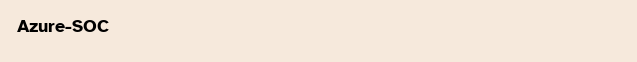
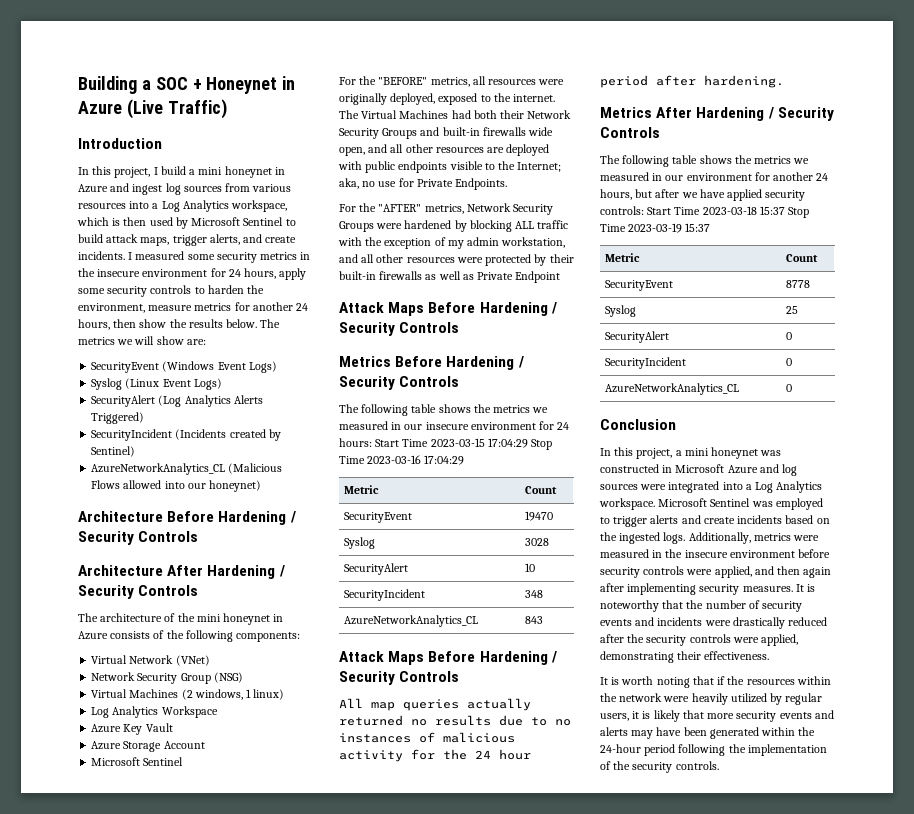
- Azure-SOC
+ Building a SOC + Honeynet in Azure (Live Traffic)
+ Introduction
+ In this project, I build a mini honeynet in Azure and ingest log sources from various resources into a Log Analytics workspace, which is then used by Microsoft Sentinel to build attack maps, trigger alerts, and create incidents. I measured some security metrics in the insecure environment for 24 hours, apply some security controls to harden the environment, measure metrics for another 24 hours, then show the results below. The metrics we will show are:
+ SecurityEvent (Windows Event Logs)
+ Syslog (Linux Event Logs)
+ SecurityAlert (Log Analytics Alerts Triggered)
+ SecurityIncident (Incidents created by Sentinel)
+ AzureNetworkAnalytics_CL (Malicious Flows allowed into our honeynet)
+ Architecture Before Hardening / Security Controls
+ Architecture After Hardening / Security Controls
+ The architecture of the mini honeynet in Azure consists of the following components:
+ Virtual Network (VNet)
+ Network Security Group (NSG)
+ Virtual Machines (2 windows, 1 linux)
+ Log Analytics Workspace
+ Azure Key Vault
+ Azure Storage Account
+ Microsoft Sentinel
+ For the "BEFORE" metrics, all resources were originally deployed, exposed to the internet. The Virtual Machines had both their Network Security Groups and built-in firewalls wide open, and all other resources are deployed with public endpoints visible to the Internet; aka, no use for Private Endpoints.
+ For the "AFTER" metrics, Network Security Groups were hardened by blocking ALL traffic with the exception of my admin workstation, and all other resources were protected by their built-in firewalls as well as Private Endpoint
+ Attack Maps Before Hardening / Security Controls
+ Metrics Before Hardening / Security Controls
+ The following table shows the metrics we measured in our insecure environment for 24 hours: Start Time 2023-03-15 17:04:29 Stop Time 2023-03-16 17:04:29
+ Metric | Count
+ SecurityEvent | 19470
+ Syslog | 3028
+ SecurityAlert | 10
+ SecurityIncident | 348
+ AzureNetworkAnalytics_CL | 843
+ Attack Maps Before Hardening / Security Controls
+ All map queries actually returned no results due to no instances of malicious activity for the 24 hour period after hardening.
+ Metrics After Hardening / Security Controls
+ The following table shows the metrics we measured in our environment for another 24 hours, but after we have applied security controls: Start Time 2023-03-18 15:37 Stop Time 2023-03-19 15:37
+ Metric | Count
+ SecurityEvent | 8778
+ Syslog | 25
+ SecurityAlert | 0
+ SecurityIncident | 0
+ AzureNetworkAnalytics_CL | 0
+ Conclusion
+ In this project, a mini honeynet was constructed in Microsoft Azure and log sources were integrated into a Log Analytics workspace. Microsoft Sentinel was employed to trigger alerts and create incidents based on the ingested logs. Additionally, metrics were measured in the insecure environment before security controls were applied, and then again after implementing security measures. It is noteworthy that the number of security events and incidents were drastically reduced after the security controls were applied, demonstrating their effectiveness.
+ It is worth noting that if the resources within the network were heavily utilized by regular users, it is likely that more security events and alerts may have been generated within the 24-hour period following the implementation of the security controls.

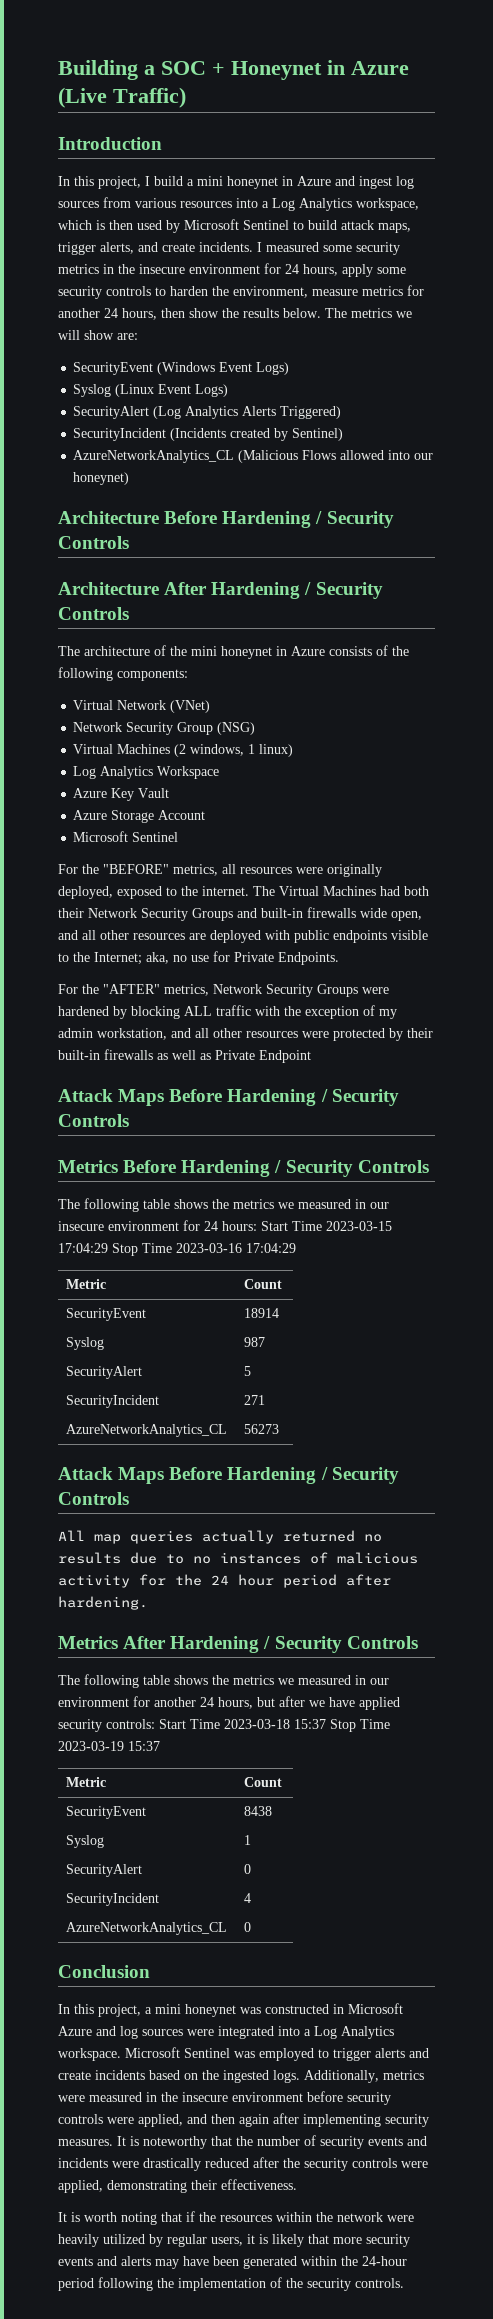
- SecurityEvent | 19470
- Syslog | 3028
- SecurityAlert | 10
- SecurityIncident | 348
- AzureNetworkAnalytics_CL | 843
+ SecurityEvent | 18914
+ Syslog | 987
+ SecurityAlert | 5
+ SecurityIncident | 271
+ AzureNetworkAnalytics_CL | 56273
- SecurityEvent | 8778
- Syslog | 25
+ SecurityEvent | 8438
+ Syslog | 1
- SecurityIncident | 0
+ SecurityIncident | 4

